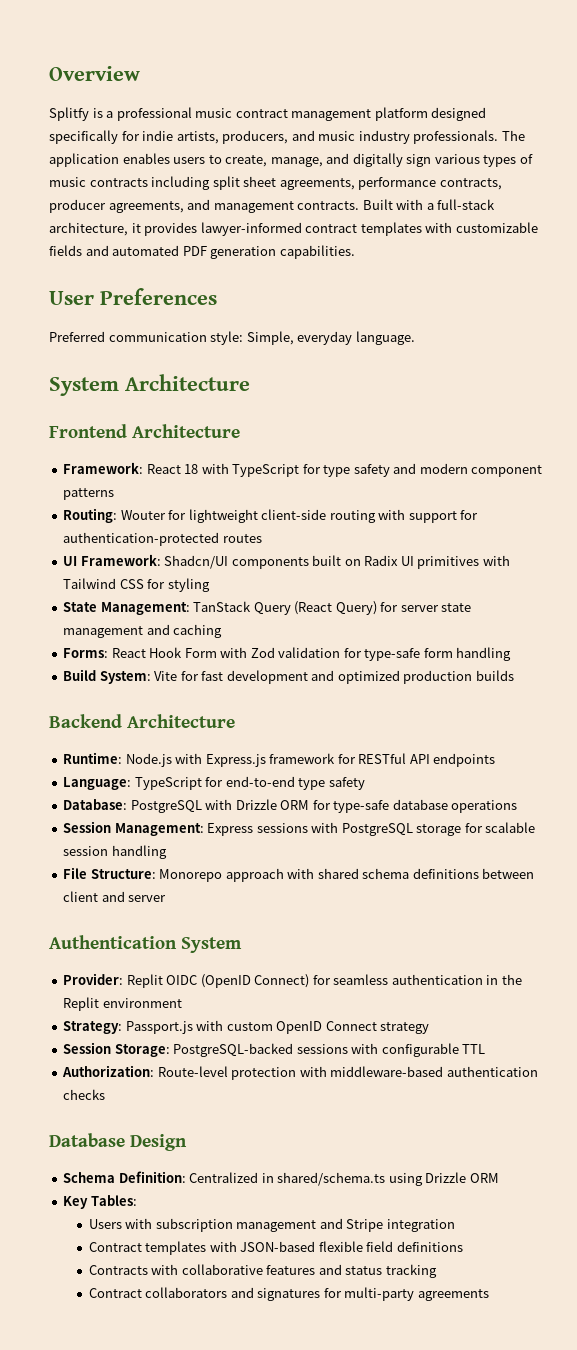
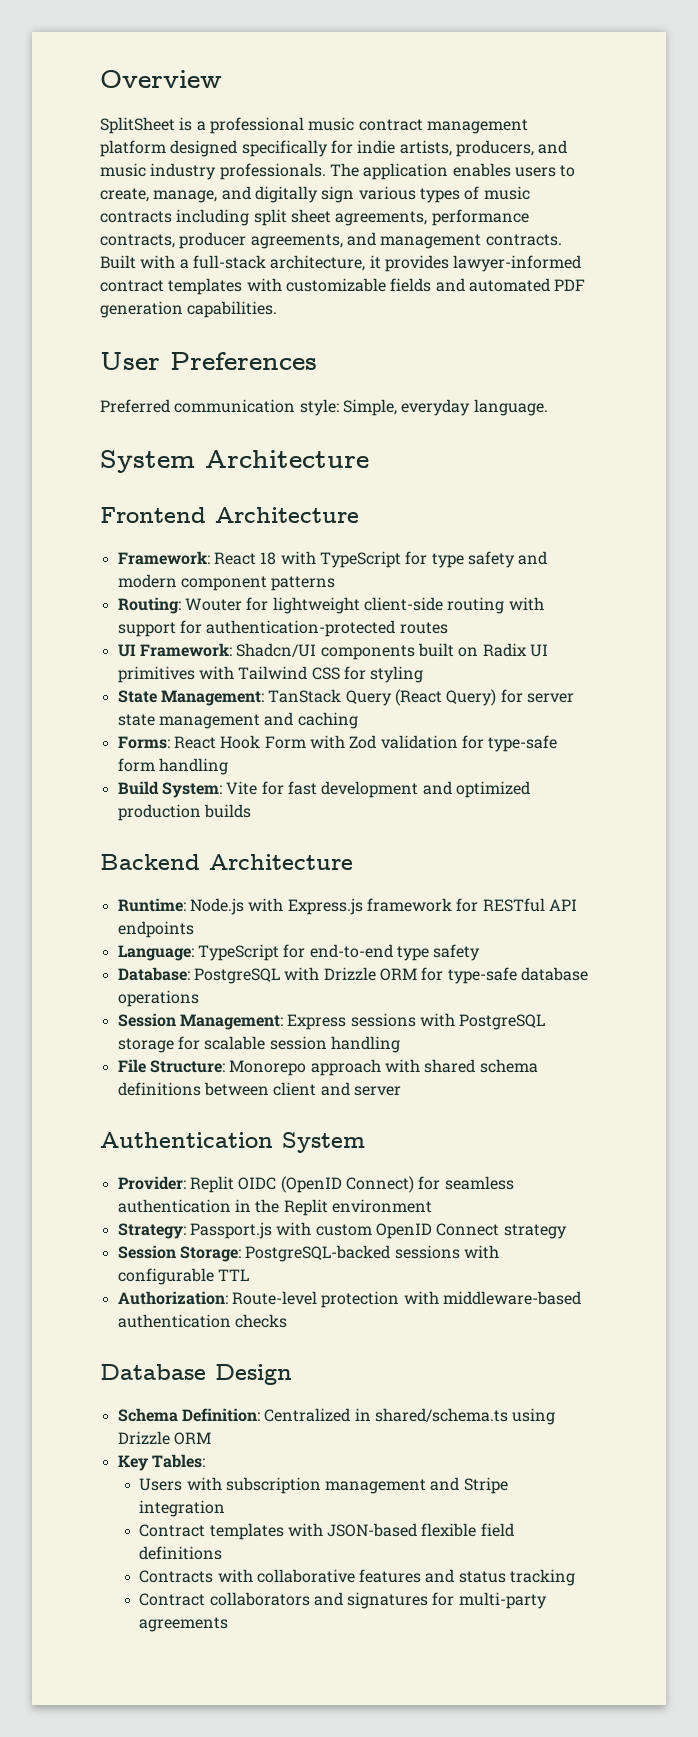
- Splitfy is a professional music contract management platform designed specifically for indie artists, producers, and music industry professionals.
+ SplitSheet is a professional music contract management platform designed specifically for indie artists, producers, and music industry professionals.

